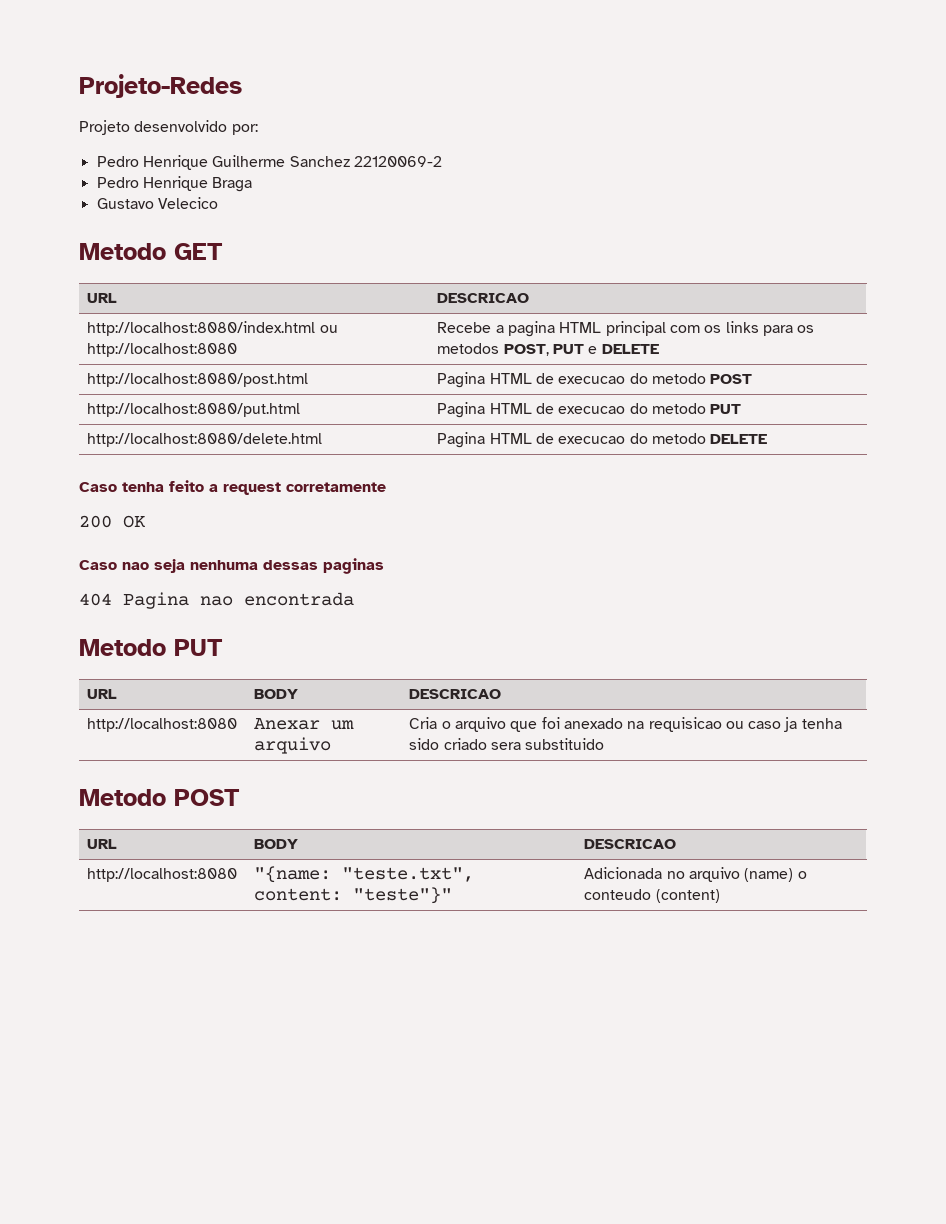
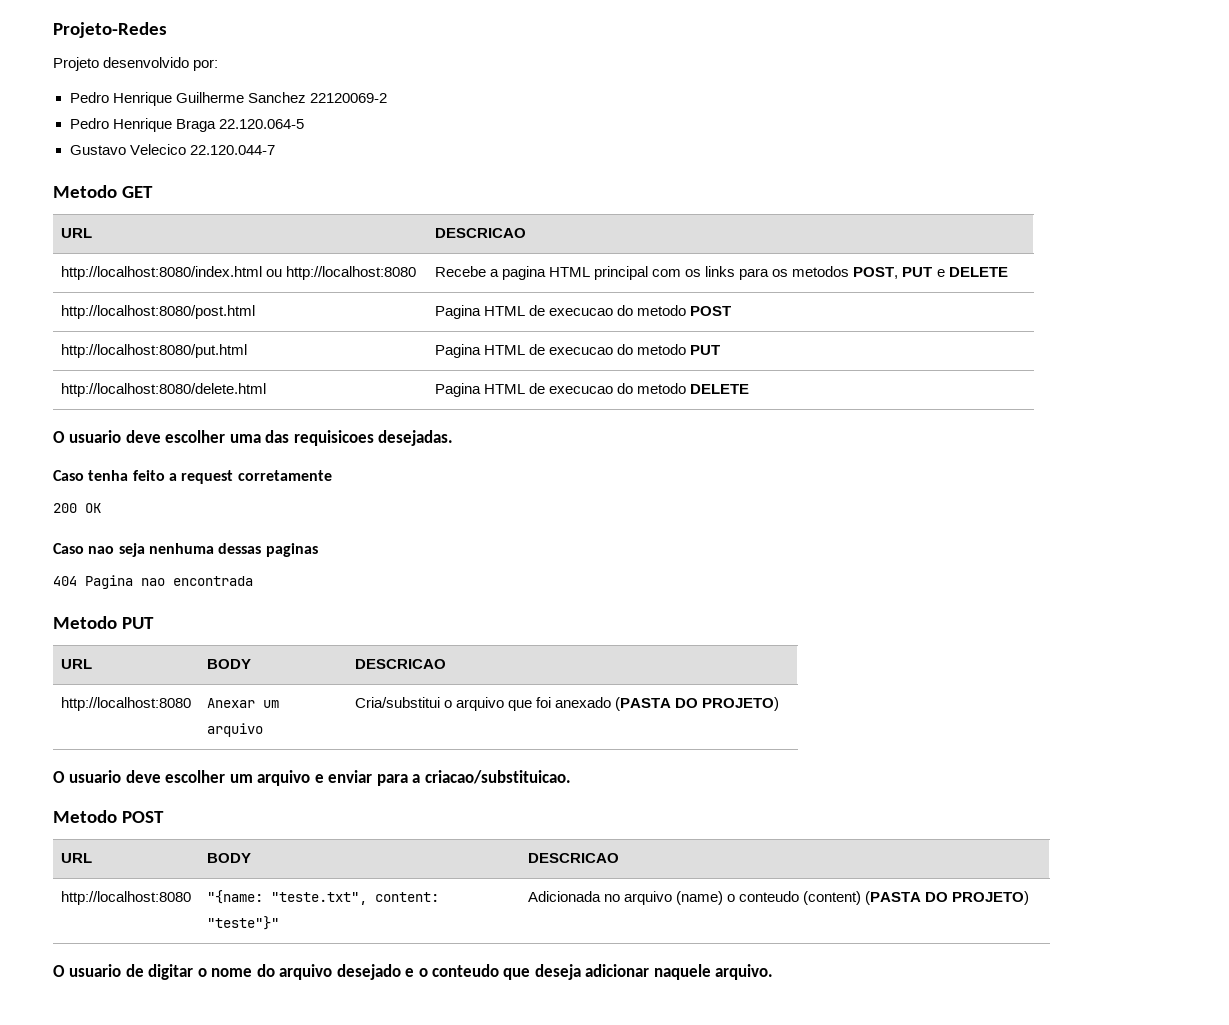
- Pedro Henrique Braga
+ Pedro Henrique Braga 22.120.064-5
- Gustavo Velecico
+ Gustavo Velecico 22.120.044-7
+ O usuario deve escolher uma das requisicoes desejadas.
- http://localhost:8080 | Anexar um arquivo | Cria o arquivo que foi anexado na requisicao ou caso ja tenha sido criado sera substituido
+ http://localhost:8080 | Anexar um arquivo | Cria/substitui o arquivo que foi anexado (PASTA DO PROJETO)
+ O usuario deve escolher um arquivo e enviar para a criacao/substituicao.
- http://localhost:8080 | "{name: "teste.txt", content: "teste"}" | Adicionada no arquivo (name) o conteudo (content)
+ http://localhost:8080 | "{name: "teste.txt", content: "teste"}" | Adicionada no arquivo (name) o conteudo (content) (PASTA DO PROJETO)
+ O usuario de digitar o nome do arquivo desejado e o conteudo que deseja adicionar naquele arquivo.

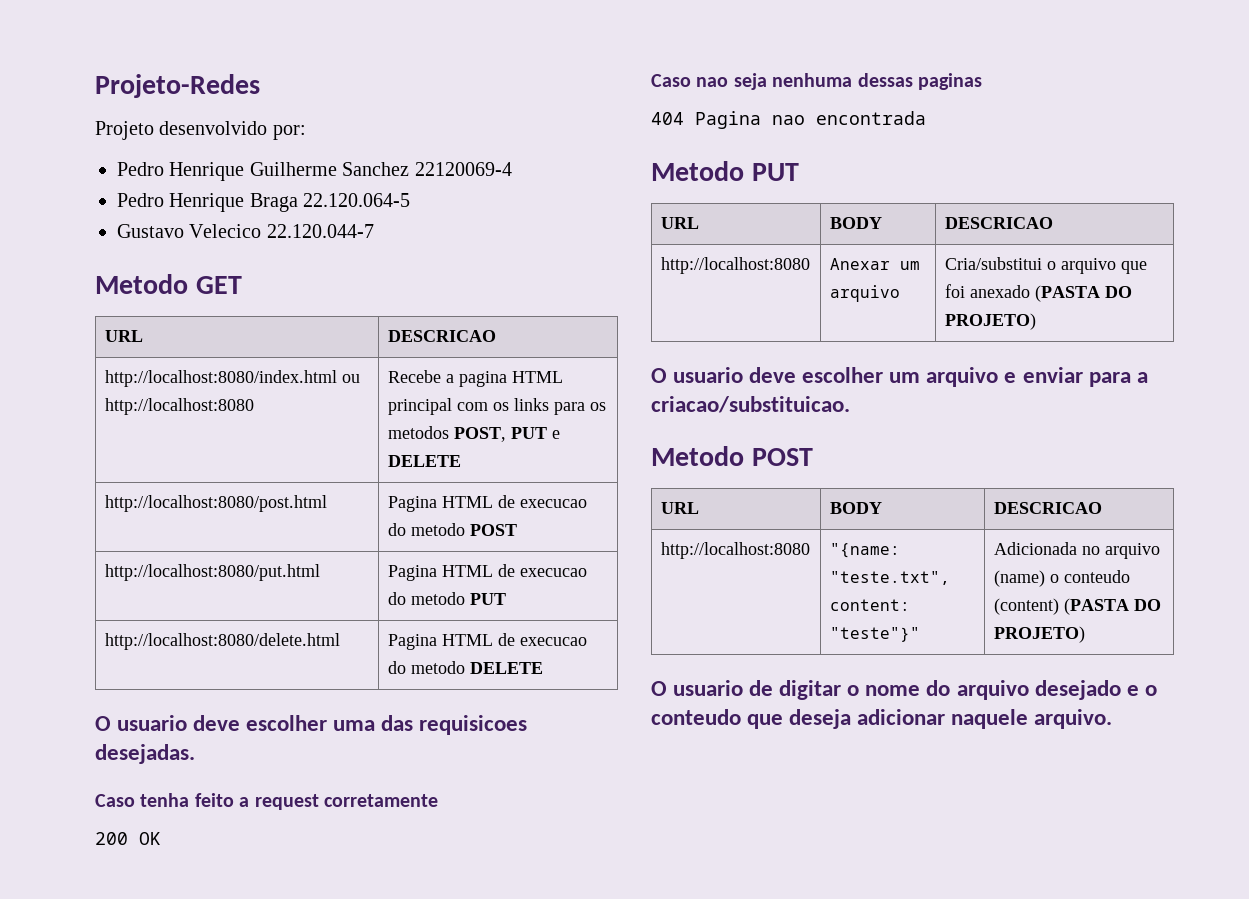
- Pedro Henrique Guilherme Sanchez 22120069-2
+ Pedro Henrique Guilherme Sanchez 22120069-4

